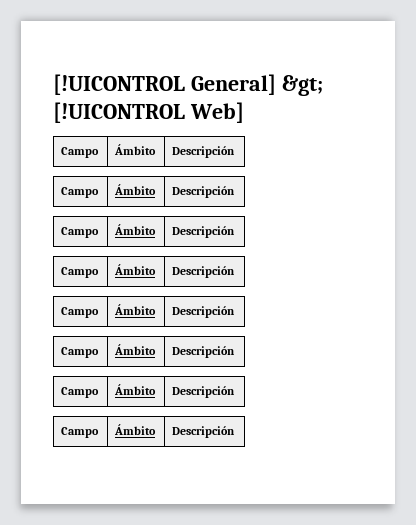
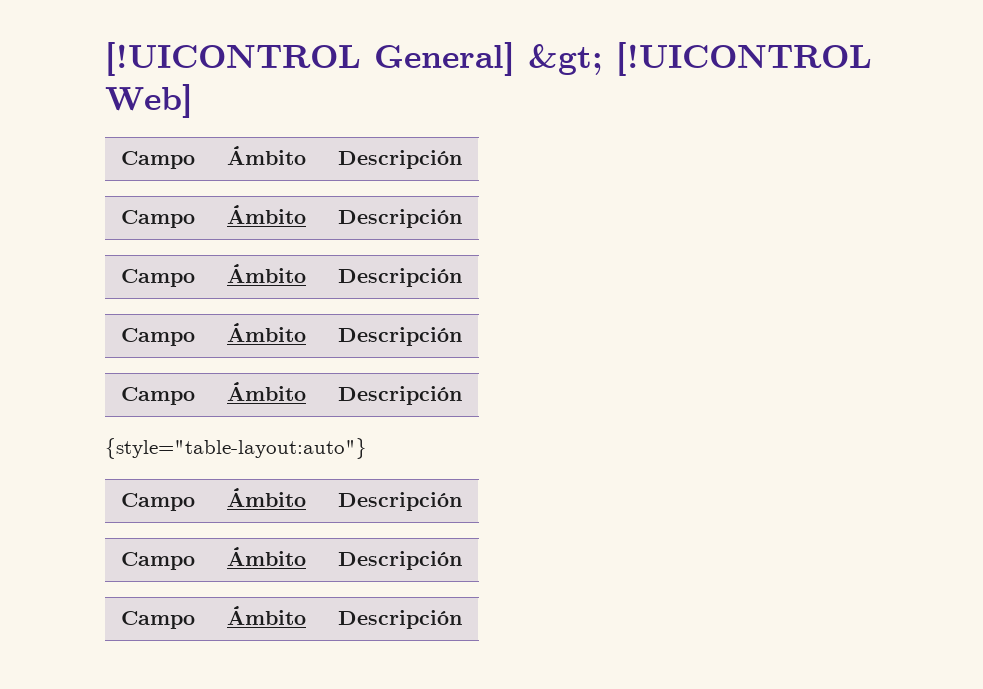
+ {style="table-layout:auto"}

